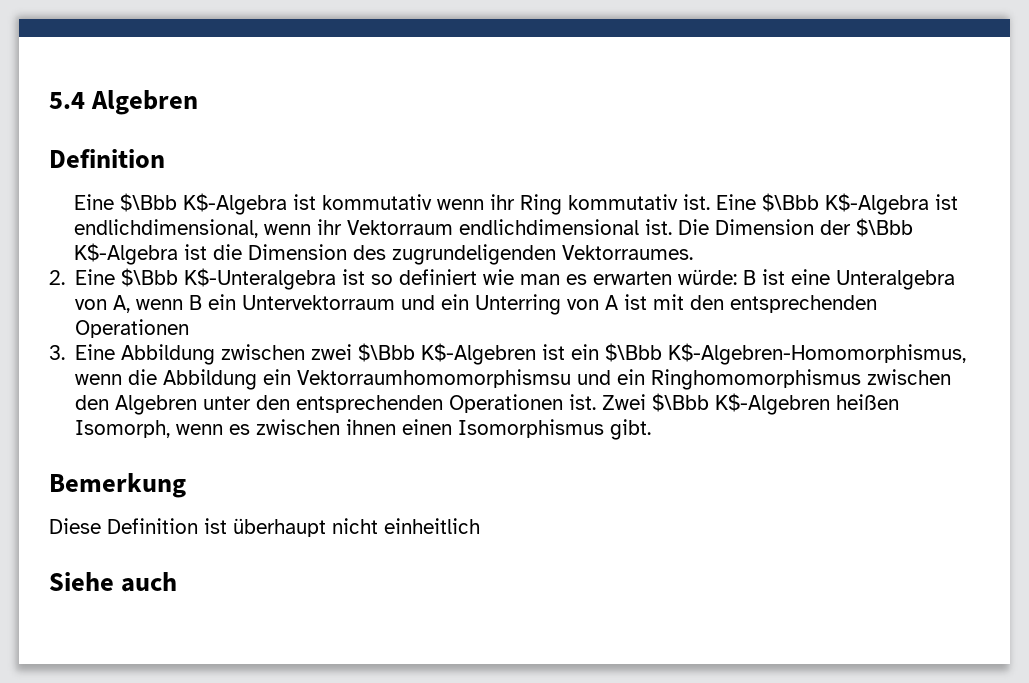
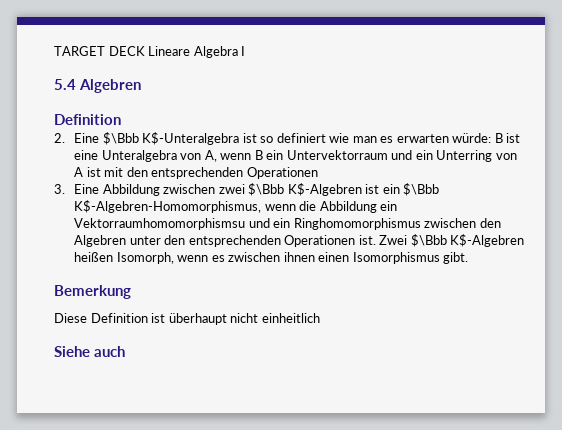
+ TARGET DECK Lineare Algebra I
  5.4 Algebren
  Definition
- Eine $\Bbb K$-Algebra ist kommutativ wenn ihr Ring kommutativ ist. Eine $\Bbb K$-Algebra ist endlichdimensional, wenn ihr Vektorraum endlichdimensional ist. Die Dimension der $\Bbb K$-Algebra ist die Dimension des zugrundeligenden Vektorraumes.

